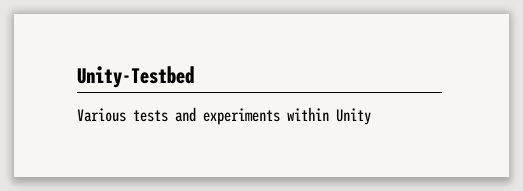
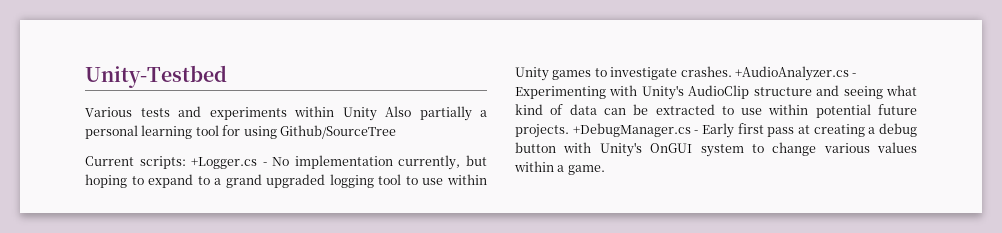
- Various tests and experiments within Unity
+ Various tests and experiments within Unity Also partially a personal learning tool for using Github/SourceTree
+ Current scripts: +Logger.cs - No implementation currently, but hoping to expand to a grand upgraded logging tool to use within Unity games to investigate crashes. +AudioAnalyzer.cs - Experimenting with Unity's AudioClip structure and seeing what kind of data can be extracted to use within potential future projects. +DebugManager.cs - Early first pass at creating a debug button with Unity's OnGUI system to change various values within a game.

